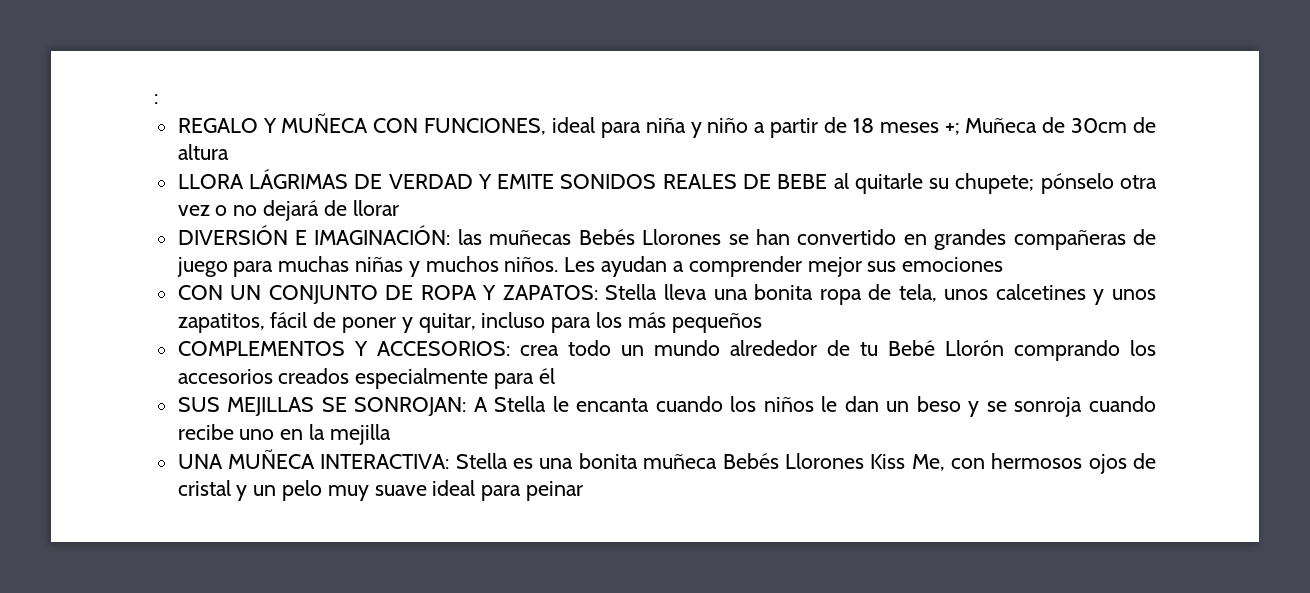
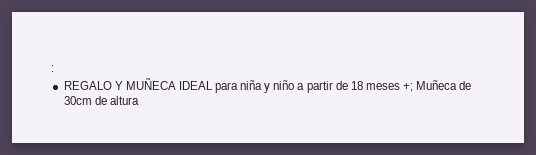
- REGALO Y MUÑECA CON FUNCIONES, ideal para niña y niño a partir de 18 meses +; Muñeca de 30cm de altura
+ REGALO Y MUÑECA IDEAL para niña y niño a partir de 18 meses +; Muñeca de 30cm de altura
- LLORA LÁGRIMAS DE VERDAD Y EMITE SONIDOS REALES DE BEBE al quitarle su chupete; pónselo otra vez o no dejará de llorar
- DIVERSIÓN E IMAGINACIÓN: las muñecas Bebés Llorones se han convertido en grandes compañeras de juego para muchas niñas y muchos niños. Les ayudan a comprender mejor sus emociones
- CON UN CONJUNTO DE ROPA Y ZAPATOS: Stella lleva una bonita ropa de tela, unos calcetines y unos zapatitos, fácil de poner y quitar, incluso para los más pequeños
- COMPLEMENTOS Y ACCESORIOS: crea todo un mundo alrededor de tu Bebé Llorón comprando los accesorios creados especialmente para él
- SUS MEJILLAS SE SONROJAN: A Stella le encanta cuando los niños le dan un beso y se sonroja cuando recibe uno en la mejilla
- UNA MUÑECA INTERACTIVA: Stella es una bonita muñeca Bebés Llorones Kiss Me, con hermosos ojos de cristal y un pelo muy suave ideal para peinar

